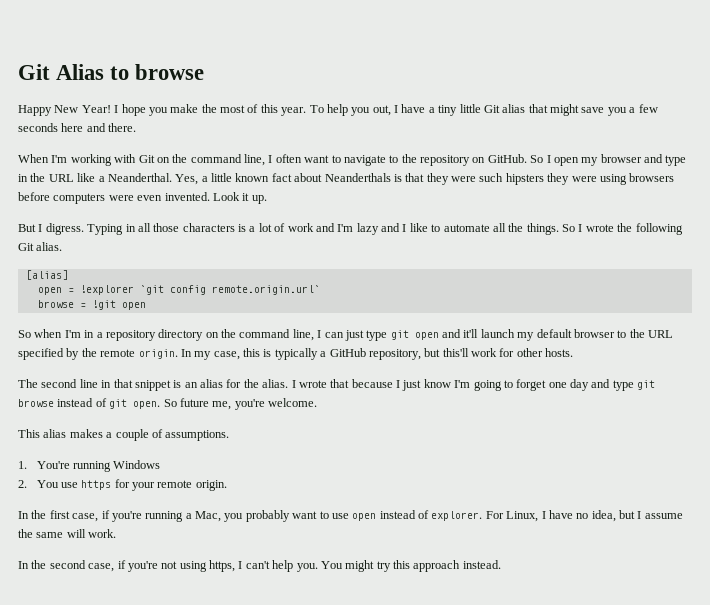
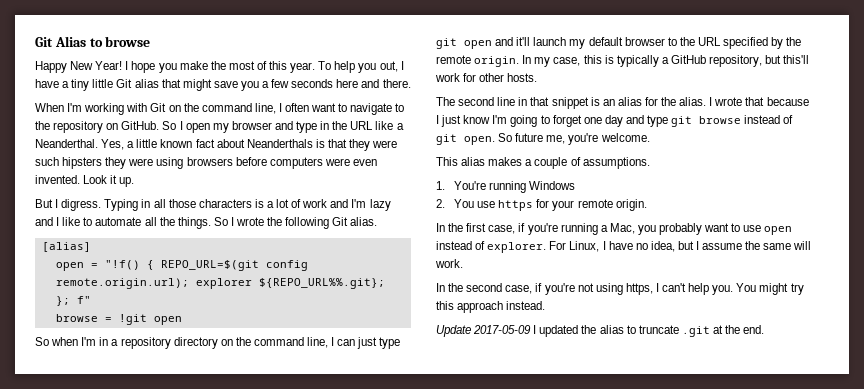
- open = !explorer `git config remote.origin.url`
+ open = "!f() { REPO_URL=$(git config remote.origin.url); explorer ${REPO_URL%%.git}; }; f"
+ Update 2017-05-09 I updated the alias to truncate .git at the end.

